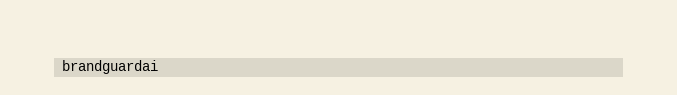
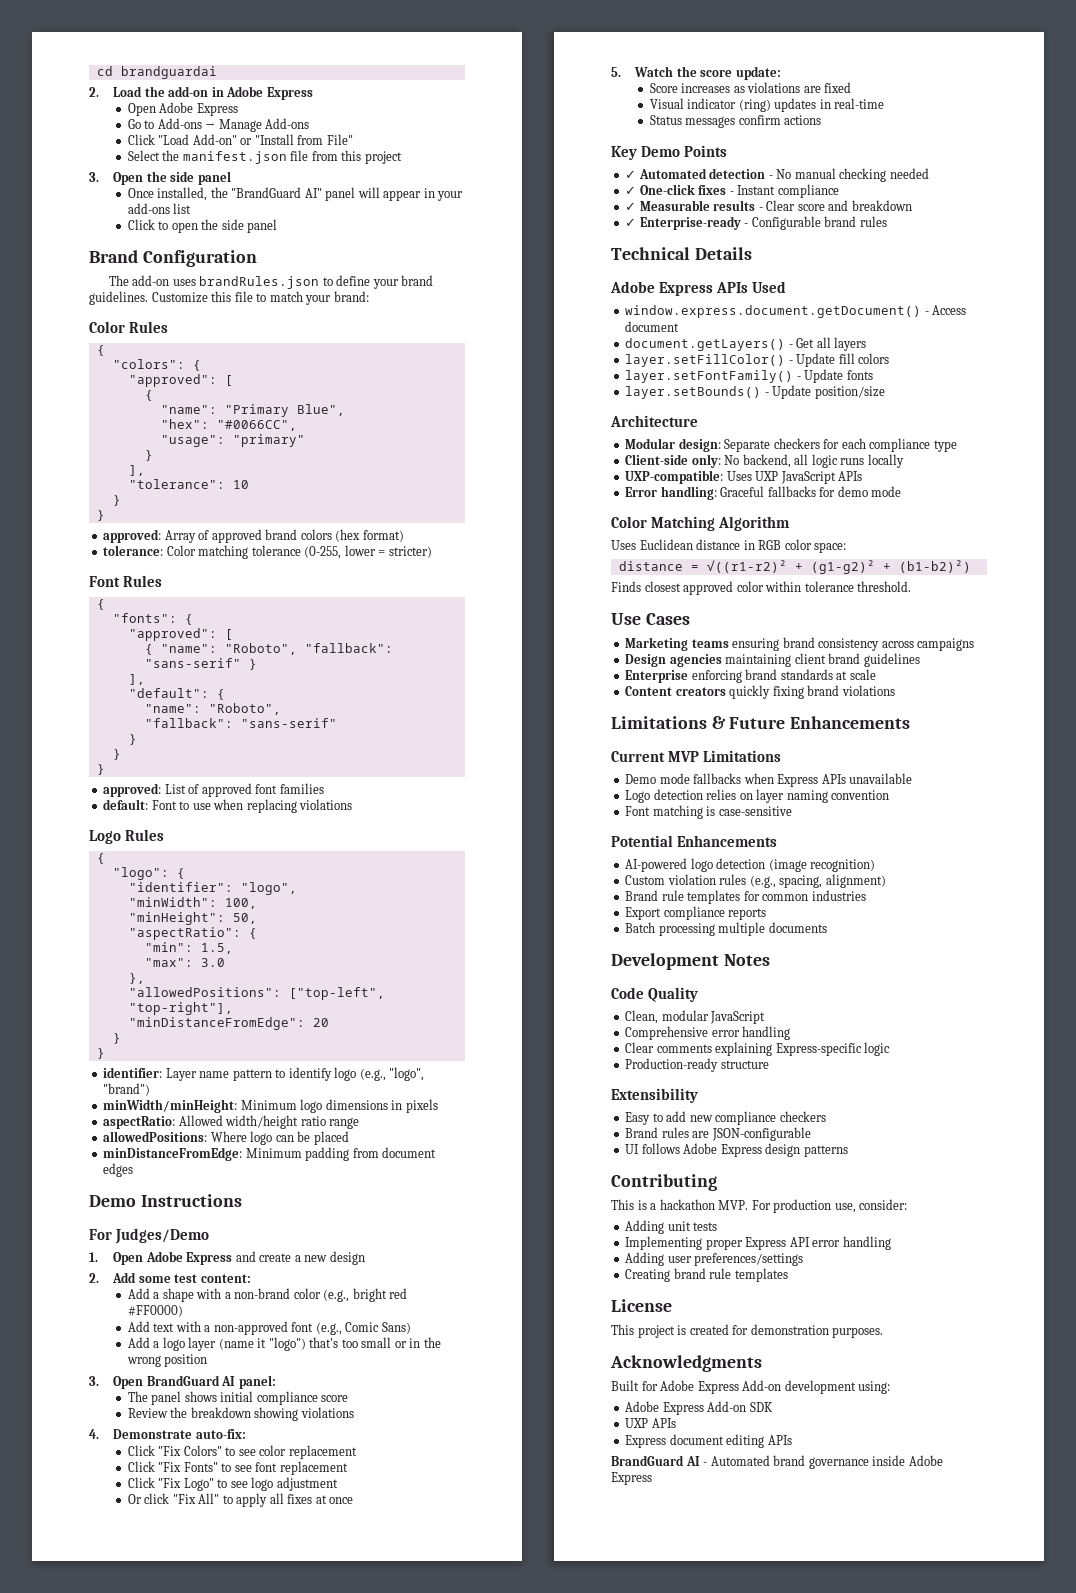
- brandguardai
+ cd brandguardai
+ 2. Load the add-on in Adobe Express
+ Open Adobe Express
+ Go to Add-ons → Manage Add-ons
+ Click "Load Add-on" or "Install from File"
+ Select the manifest.json file from this project
+ 3. Open the side panel
+ Once installed, the "BrandGuard AI" panel will appear in your add-ons list
+ Click to open the side panel
+ Brand Configuration
+ The add-on uses brandRules.json to define your brand guidelines. Customize this file to match your brand:
+ Color Rules
+ {
+ "colors": {
+ "approved": [
+ {
+ "name": "Primary Blue",
+ "hex": "#0066CC",
+ "usage": "primary"
+ }
+ ],
+ "tolerance": 10
+ }
+ }
+ approved: Array of approved brand colors (hex format)
+ tolerance: Color matching tolerance (0-255, lower = stricter)
+ Font Rules
+ {
+ "fonts": {
+ "approved": [
+ { "name": "Roboto", "fallback": "sans-serif" }
+ ],
+ "default": {
+ "name": "Roboto",
+ "fallback": "sans-serif"
+ }
+ }
+ }
+ approved: List of approved font families
+ default: Font to use when replacing violations
+ Logo Rules
+ {
+ "logo": {
+ "identifier": "logo",
+ "minWidth": 100,
+ "minHeight": 50,
+ "aspectRatio": {
+ "min": 1.5,
+ "max": 3.0
+ },
+ "allowedPositions": ["top-left", "top-right"],
+ "minDistanceFromEdge": 20
+ }
+ }
+ identifier: Layer name pattern to identify logo (e.g., "logo", "brand")
+ minWidth/minHeight: Minimum logo dimensions in pixels
+ aspectRatio: Allowed width/height ratio range
+ allowedPositions: Where logo can be placed
+ minDistanceFromEdge: Minimum padding from document edges
+ Demo Instructions
+ For Judges/Demo
+ 1. Open Adobe Express and create a new design
+ 2. Add some test content:
+ Add a shape with a non-brand color (e.g., bright red #FF0000)
+ Add text with a non-approved font (e.g., Comic Sans)
+ Add a logo layer (name it "logo") that's too small or in the wrong position
+ 3. Open BrandGuard AI panel:
+ The panel shows initial compliance score
+ Review the breakdown showing violations
+ 4. Demonstrate auto-fix:
+ Click "Fix Colors" to see color replacement
+ Click "Fix Fonts" to see font replacement
+ Click "Fix Logo" to see logo adjustment
+ Or click "Fix All" to apply all fixes at once
+ 5. Watch the score update:
+ Score increases as violations are fixed
+ Visual indicator (ring) updates in real-time
+ Status messages confirm actions
+ Key Demo Points
+ ✓ Automated detection - No manual checking needed
+ ✓ One-click fixes - Instant compliance
+ ✓ Measurable results - Clear score and breakdown
+ ✓ Enterprise-ready - Configurable brand rules
+ Technical Details
+ Adobe Express APIs Used
+ window.express.document.getDocument() - Access document
+ document.getLayers() - Get all layers
+ layer.setFillColor() - Update fill colors
+ layer.setFontFamily() - Update fonts
+ layer.setBounds() - Update position/size
+ Architecture
+ Modular design: Separate checkers for each compliance type
+ Client-side only: No backend, all logic runs locally
+ UXP-compatible: Uses UXP JavaScript APIs
+ Error handling: Graceful fallbacks for demo mode
+ Color Matching Algorithm
+ Uses Euclidean distance in RGB color space:
+ distance = √((r1-r2)² + (g1-g2)² + (b1-b2)²)
+ Finds closest approved color within tolerance threshold.
+ Use Cases
+ Marketing teams ensuring brand consistency across campaigns
+ Design agencies maintaining client brand guidelines
+ Enterprise enforcing brand standards at scale
+ Content creators quickly fixing brand violations
+ Limitations & Future Enhancements
+ Current MVP Limitations
+ Demo mode fallbacks when Express APIs unavailable
+ Logo detection relies on layer naming convention
+ Font matching is case-sensitive
+ Potential Enhancements
+ AI-powered logo detection (image recognition)
+ Custom violation rules (e.g., spacing, alignment)
+ Brand rule templates for common industries
+ Export compliance reports
+ Batch processing multiple documents
+ Development Notes
+ Code Quality
+ Clean, modular JavaScript
+ Comprehensive error handling
+ Clear comments explaining Express-specific logic
+ Production-ready structure
+ Extensibility
+ Easy to add new compliance checkers
+ Brand rules are JSON-configurable
+ UI follows Adobe Express design patterns
+ Contributing
+ This is a hackathon MVP. For production use, consider:
+ Adding unit tests
+ Implementing proper Express API error handling
+ Adding user preferences/settings
+ Creating brand rule templates
+ License
+ This project is created for demonstration purposes.
+ Acknowledgments
+ Built for Adobe Express Add-on development using:
+ Adobe Express Add-on SDK
+ UXP APIs
+ Express document editing APIs
+ BrandGuard AI - Automated brand governance inside Adobe Express

